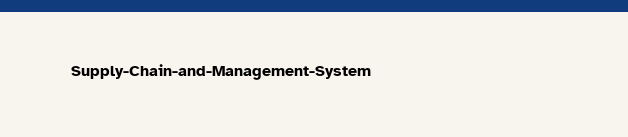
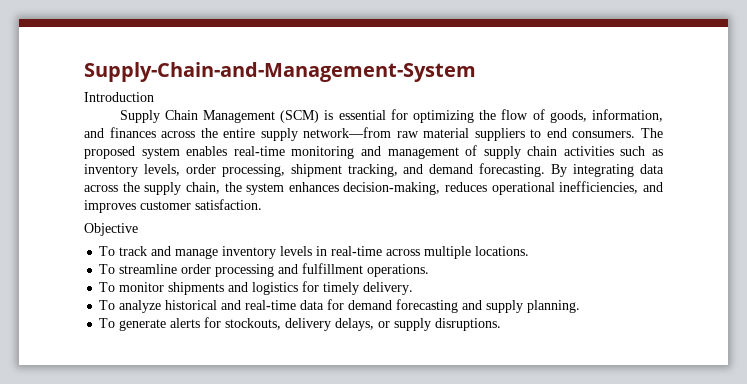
+ Introduction
+ Supply Chain Management (SCM) is essential for optimizing the flow of goods, information, and finances across the entire supply network—from raw material suppliers to end consumers. The proposed system enables real-time monitoring and management of supply chain activities such as inventory levels, order processing, shipment tracking, and demand forecasting. By integrating data across the supply chain, the system enhances decision-making, reduces operational inefficiencies, and improves customer satisfaction.
+ Objective
+ To track and manage inventory levels in real-time across multiple locations.
+ To streamline order processing and fulfillment operations.
+ To monitor shipments and logistics for timely delivery.
+ To analyze historical and real-time data for demand forecasting and supply planning.
+ To generate alerts for stockouts, delivery delays, or supply disruptions.

